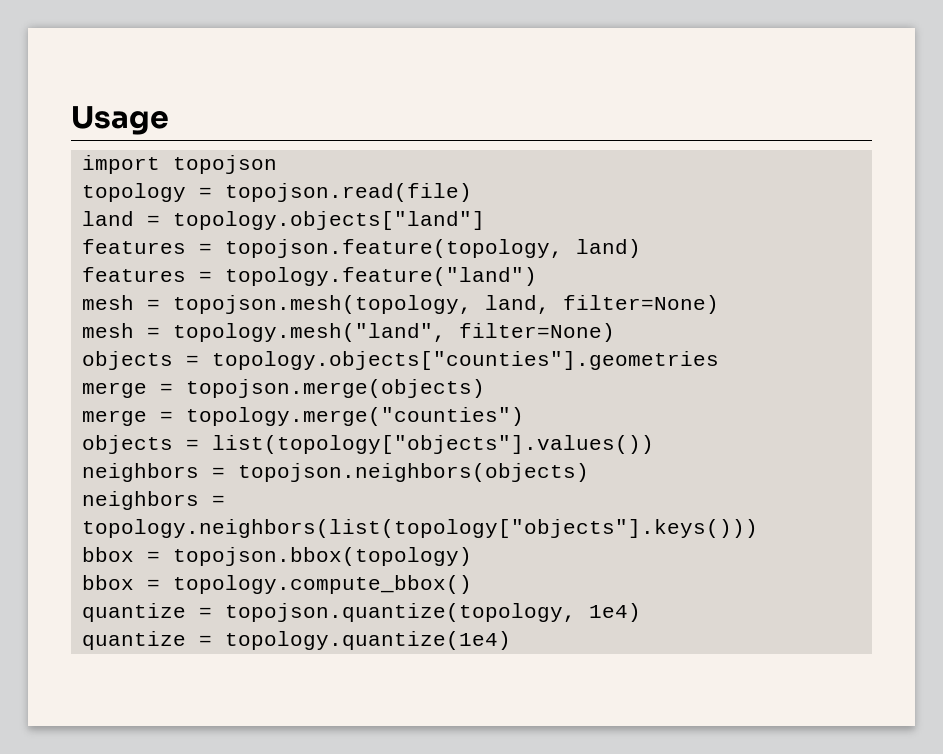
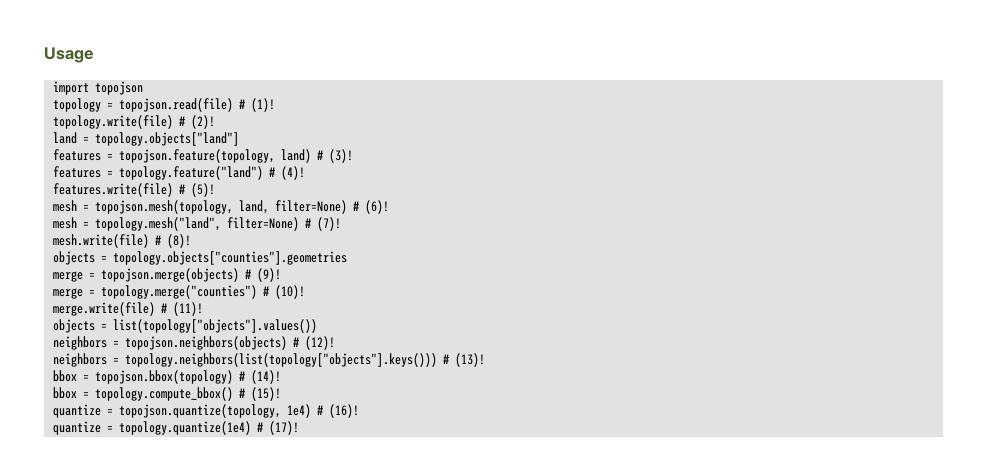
- topology = topojson.read(file)
+ topology = topojson.read(file) # (1)!
+ topology.write(file) # (2)!
- features = topojson.feature(topology, land)
+ features = topojson.feature(topology, land) # (3)!
- features = topology.feature("land")
+ features = topology.feature("land") # (4)!
+ features.write(file) # (5)!
- mesh = topojson.mesh(topology, land, filter=None)
+ mesh = topojson.mesh(topology, land, filter=None) # (6)!
- mesh = topology.mesh("land", filter=None)
+ mesh = topology.mesh("land", filter=None) # (7)!
+ mesh.write(file) # (8)!
- merge = topojson.merge(objects)
+ merge = topojson.merge(objects) # (9)!
- merge = topology.merge("counties")
+ merge = topology.merge("counties") # (10)!
+ merge.write(file) # (11)!
- neighbors = topojson.neighbors(objects)
+ neighbors = topojson.neighbors(objects) # (12)!
- neighbors = topology.neighbors(list(topology["objects"].keys()))
+ neighbors = topology.neighbors(list(topology["objects"].keys())) # (13)!
- bbox = topojson.bbox(topology)
+ bbox = topojson.bbox(topology) # (14)!
- bbox = topology.compute_bbox()
+ bbox = topology.compute_bbox() # (15)!
- quantize = topojson.quantize(topology, 1e4)
+ quantize = topojson.quantize(topology, 1e4) # (16)!
- quantize = topology.quantize(1e4)
+ quantize = topology.quantize(1e4) # (17)!

